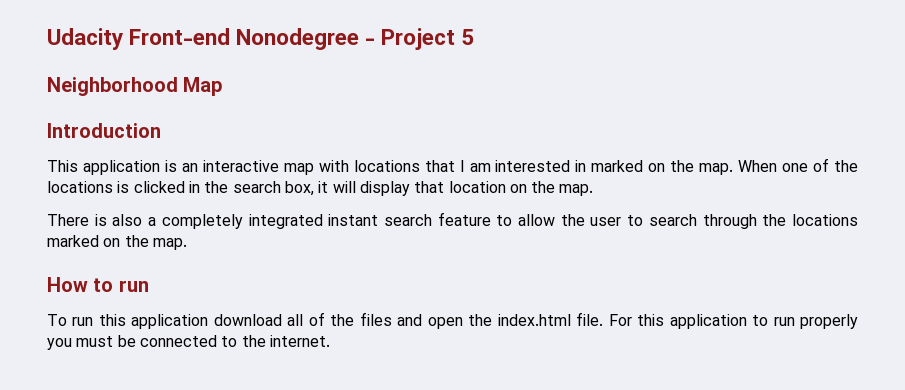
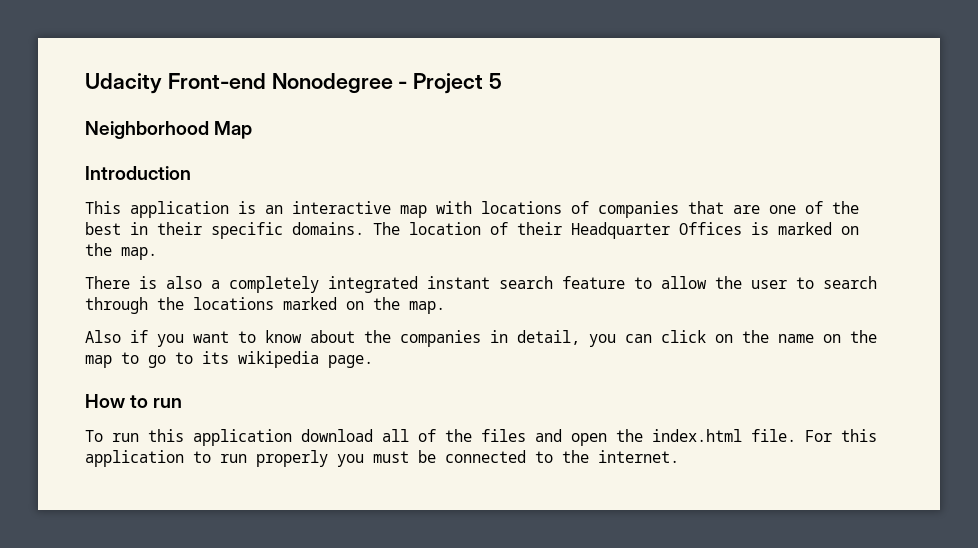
- This application is an interactive map with locations that I am interested in marked on the map. When one of the locations is clicked in the search box, it will display that location on the map.
+ This application is an interactive map with locations of companies that are one of the best in their specific domains. The location of their Headquarter Offices is marked on the map.
+ Also if you want to know about the companies in detail, you can click on the name on the map to go to its wikipedia page.

